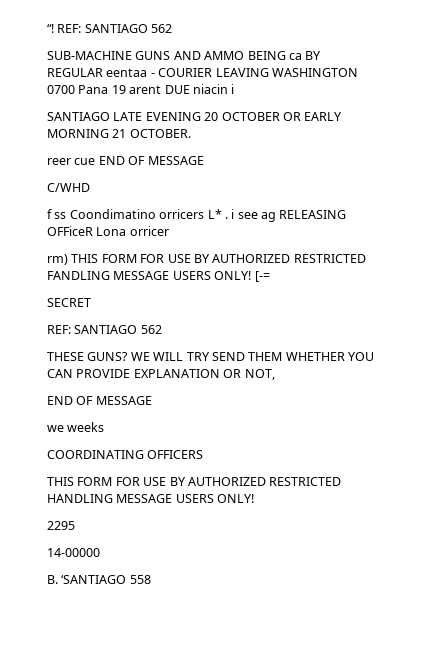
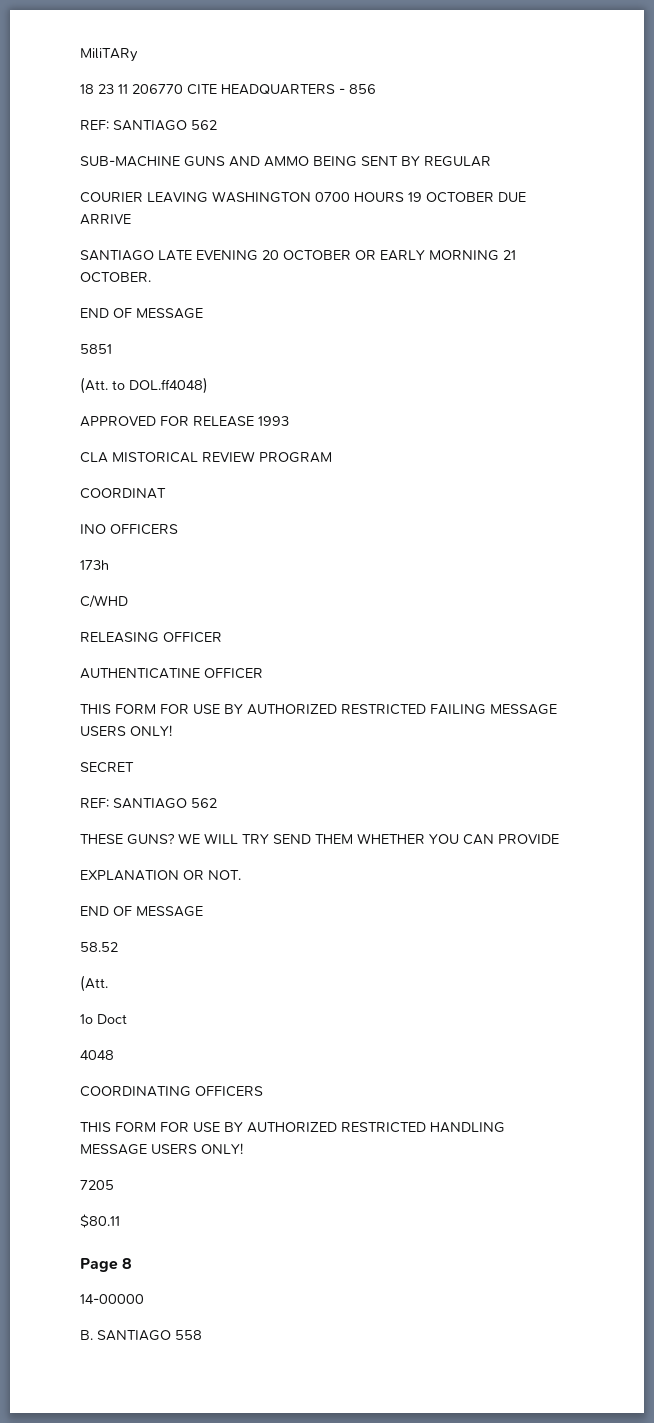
- “! REF: SANTIAGO 562
+ MiliTARy
+ 18 23 11 206770 CITE HEADQUARTERS - 856
+ REF: SANTIAGO 562
- SUB-MACHINE GUNS AND AMMO BEING ca BY REGULAR eentaa - COURIER LEAVING WASHINGTON 0700 Pana 19 arent DUE niacin i
+ SUB-MACHINE GUNS AND AMMO BEING SENT BY REGULAR
+ COURIER LEAVING WASHINGTON 0700 HOURS 19 OCTOBER DUE ARRIVE
  SANTIAGO LATE EVENING 20 OCTOBER OR EARLY MORNING 21 OCTOBER.
- reer cue END OF MESSAGE
+ END OF MESSAGE
+ 5851
+ (Att. to DOL.ff4048)
+ APPROVED FOR RELEASE 1993
+ CLA MISTORICAL REVIEW PROGRAM
+ COORDINAT
+ INO OFFICERS
+ 173h
  C/WHD
- f ss Coondimatino orricers L* . i see ag RELEASING OFFiceR Lona orricer
- rm) THIS FORM FOR USE BY AUTHORIZED RESTRICTED FANDLING MESSAGE USERS ONLY! [-=
+ RELEASING OFFICER
+ AUTHENTICATINE OFFICER
+ THIS FORM FOR USE BY AUTHORIZED RESTRICTED FAILING MESSAGE USERS ONLY!
- WE WILL TRY SEND THEM WHETHER YOU CAN PROVIDE EXPLANATION OR NOT,
+ WE WILL TRY SEND THEM WHETHER YOU CAN PROVIDE
+ EXPLANATION OR NOT.
  END OF MESSAGE
- we weeks
+ 58.52
+ (Att.
+ 1o Doct
+ 4048
- 2295
+ 7205
+ $80.11
+ Page 8
- B. ‘SANTIAGO 558
+ B. SANTIAGO 558

